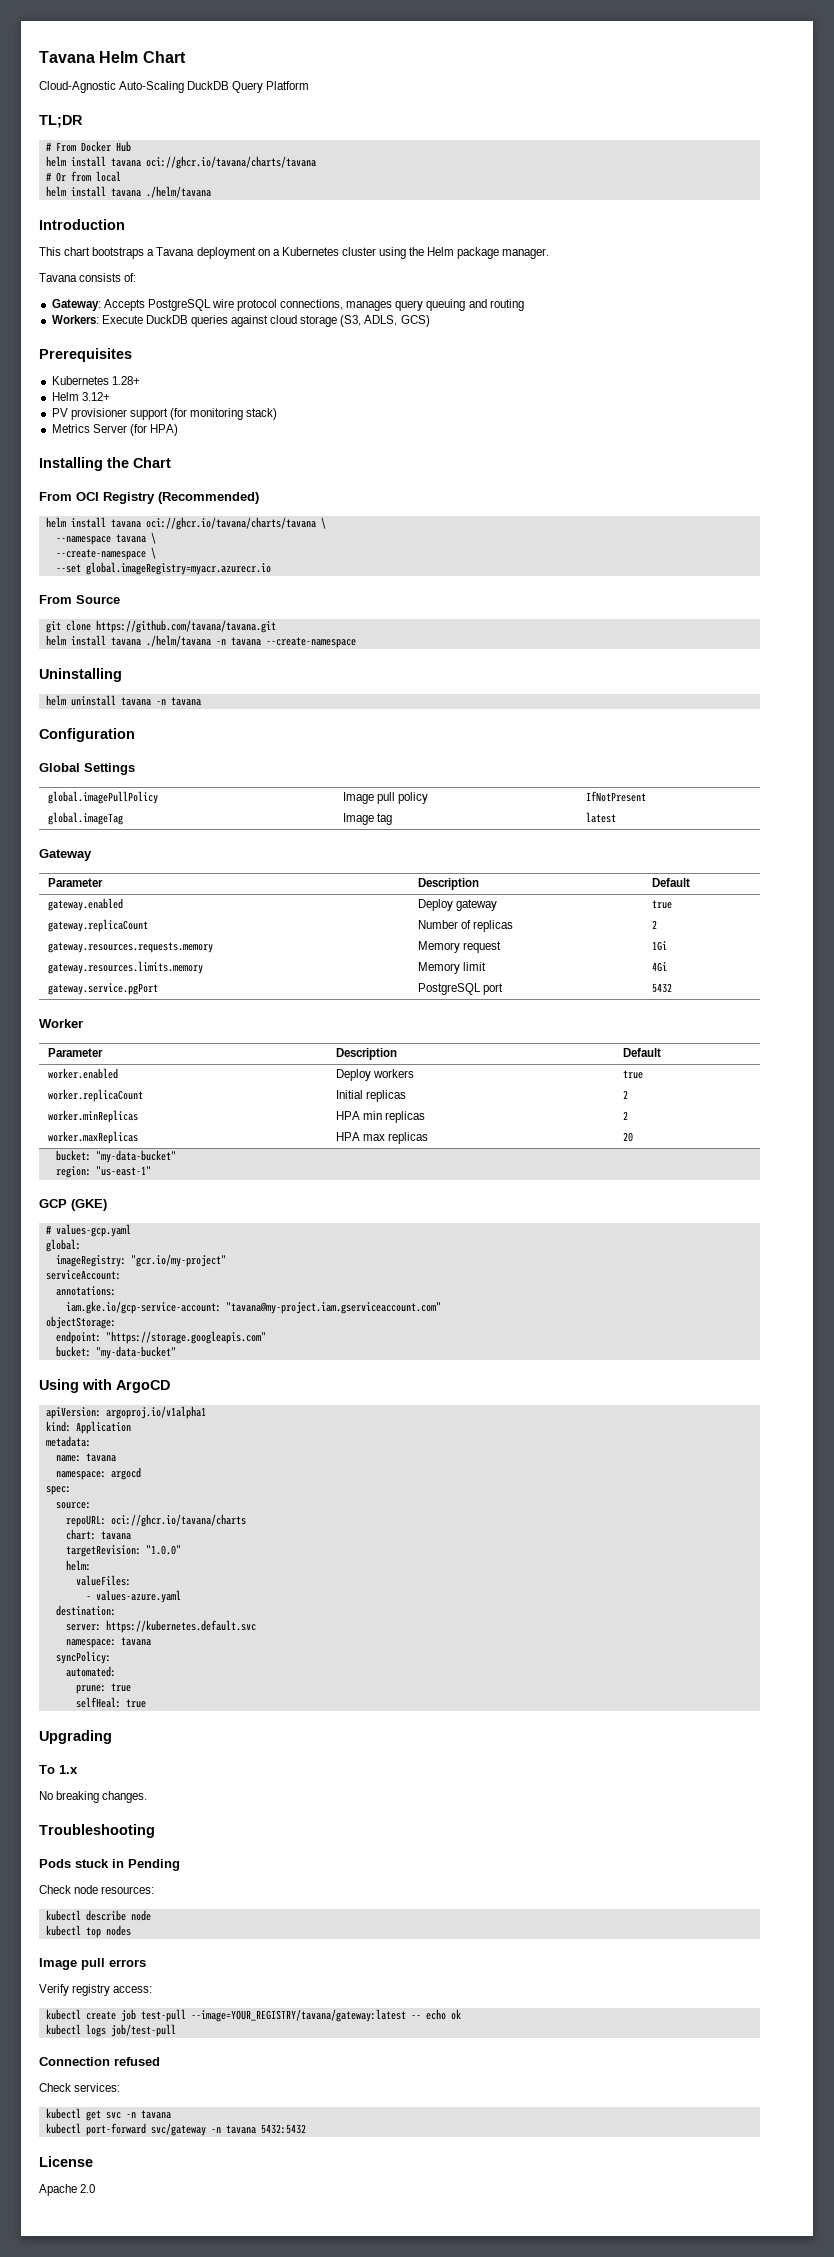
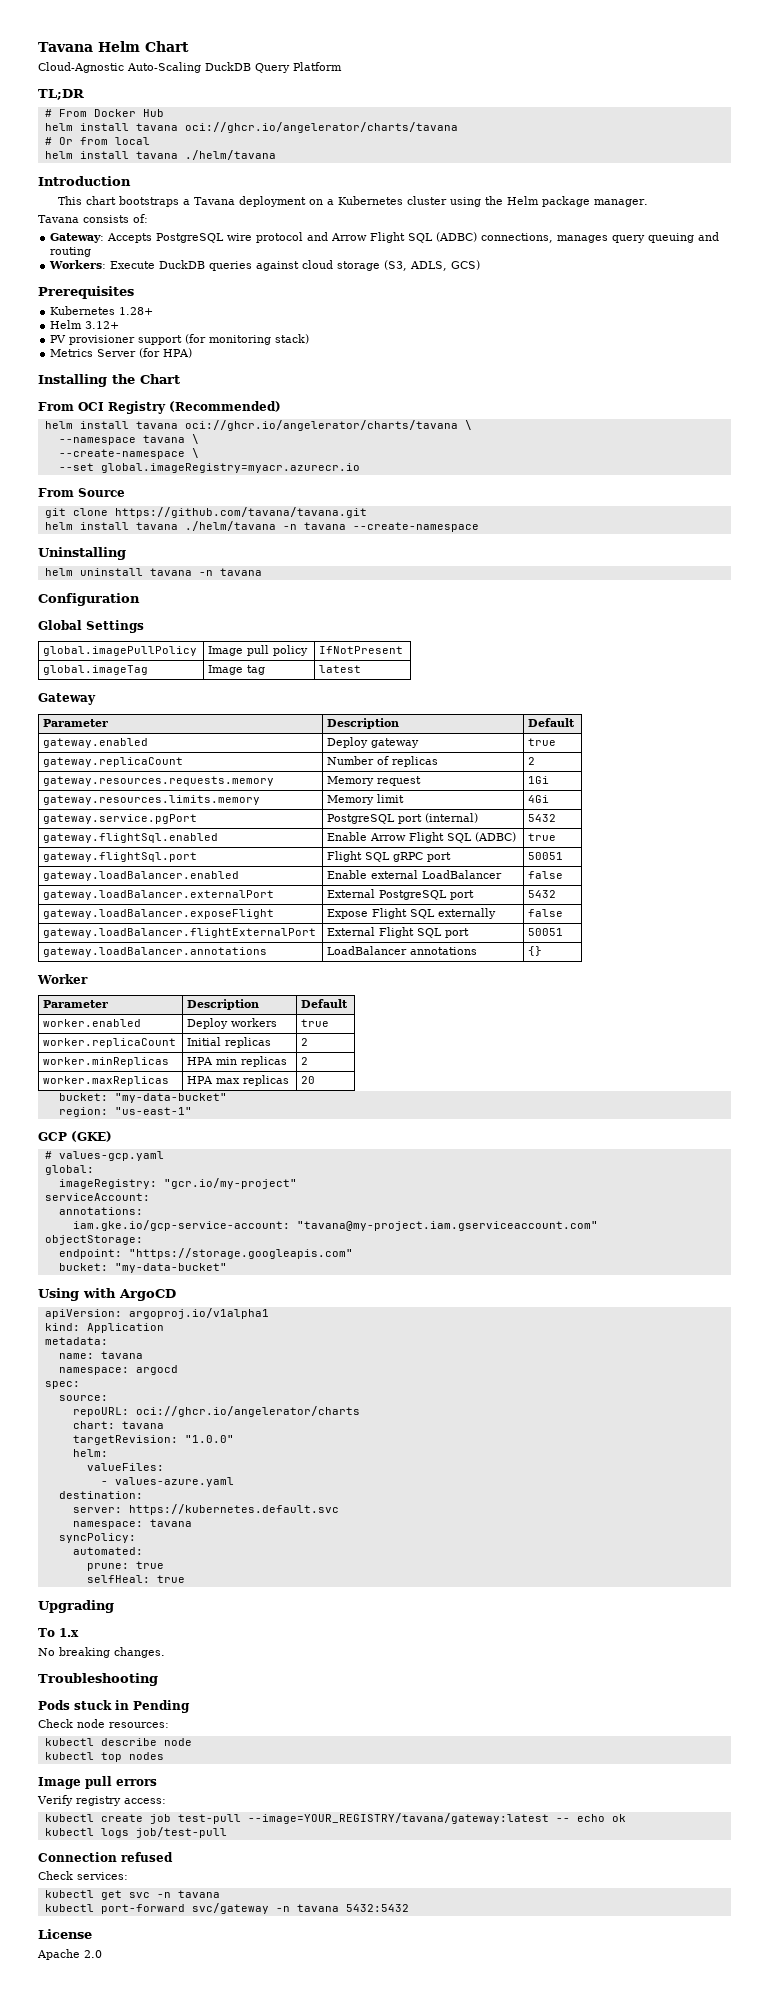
  # From Docker Hub
- helm install tavana oci://ghcr.io/tavana/charts/tavana
+ helm install tavana oci://ghcr.io/angelerator/charts/tavana
- Gateway: Accepts PostgreSQL wire protocol connections, manages query queuing and routing
+ Gateway: Accepts PostgreSQL wire protocol and Arrow Flight SQL (ADBC) connections, manages query queuing and routing
- helm install tavana oci://ghcr.io/tavana/charts/tavana \
+ helm install tavana oci://ghcr.io/angelerator/charts/tavana \
- gateway.service.pgPort | PostgreSQL port | 5432
+ gateway.service.pgPort | PostgreSQL port (internal) | 5432
+ gateway.flightSql.enabled | Enable Arrow Flight SQL (ADBC) | true
+ gateway.flightSql.port | Flight SQL gRPC port | 50051
+ gateway.loadBalancer.enabled | Enable external LoadBalancer | false
+ gateway.loadBalancer.externalPort | External PostgreSQL port | 5432
+ gateway.loadBalancer.exposeFlight | Expose Flight SQL externally | false
+ gateway.loadBalancer.flightExternalPort | External Flight SQL port | 50051
+ gateway.loadBalancer.annotations | LoadBalancer annotations | {}
- repoURL: oci://ghcr.io/tavana/charts
+ repoURL: oci://ghcr.io/angelerator/charts

